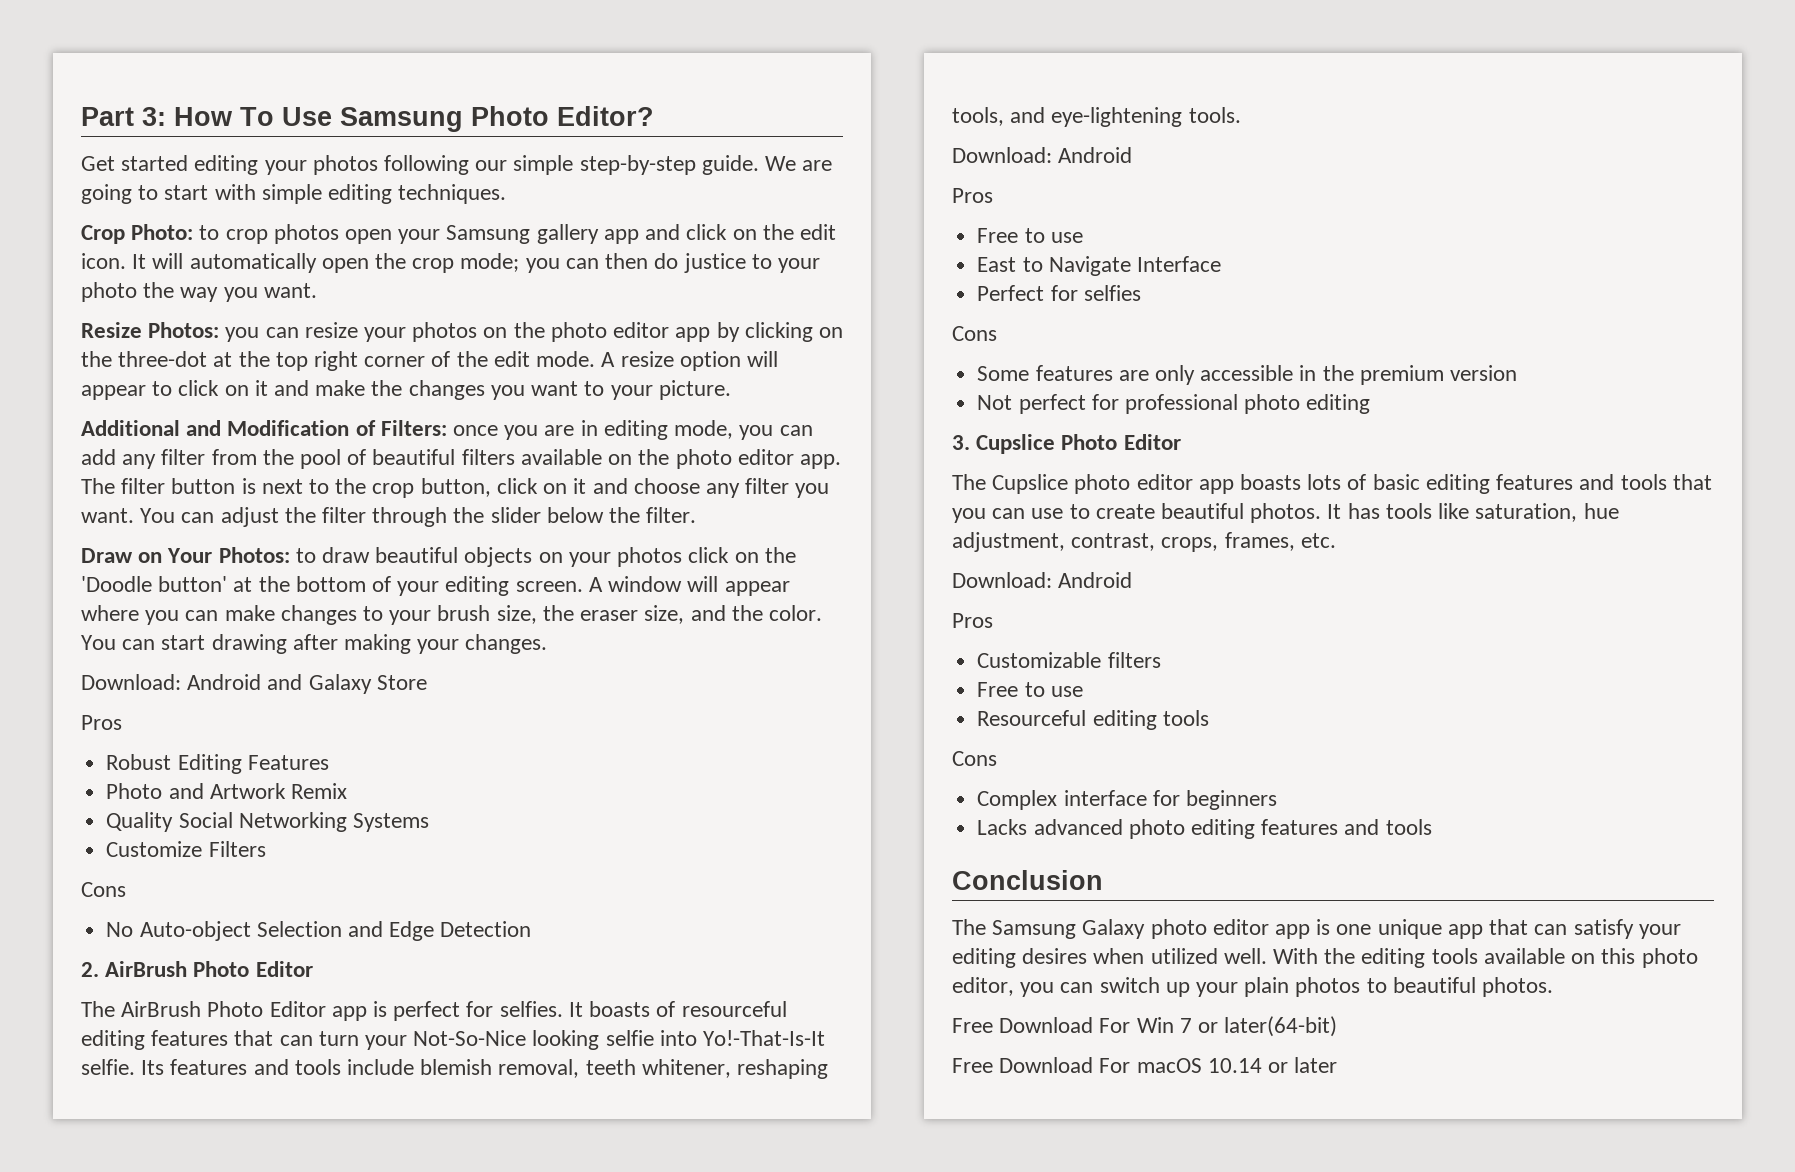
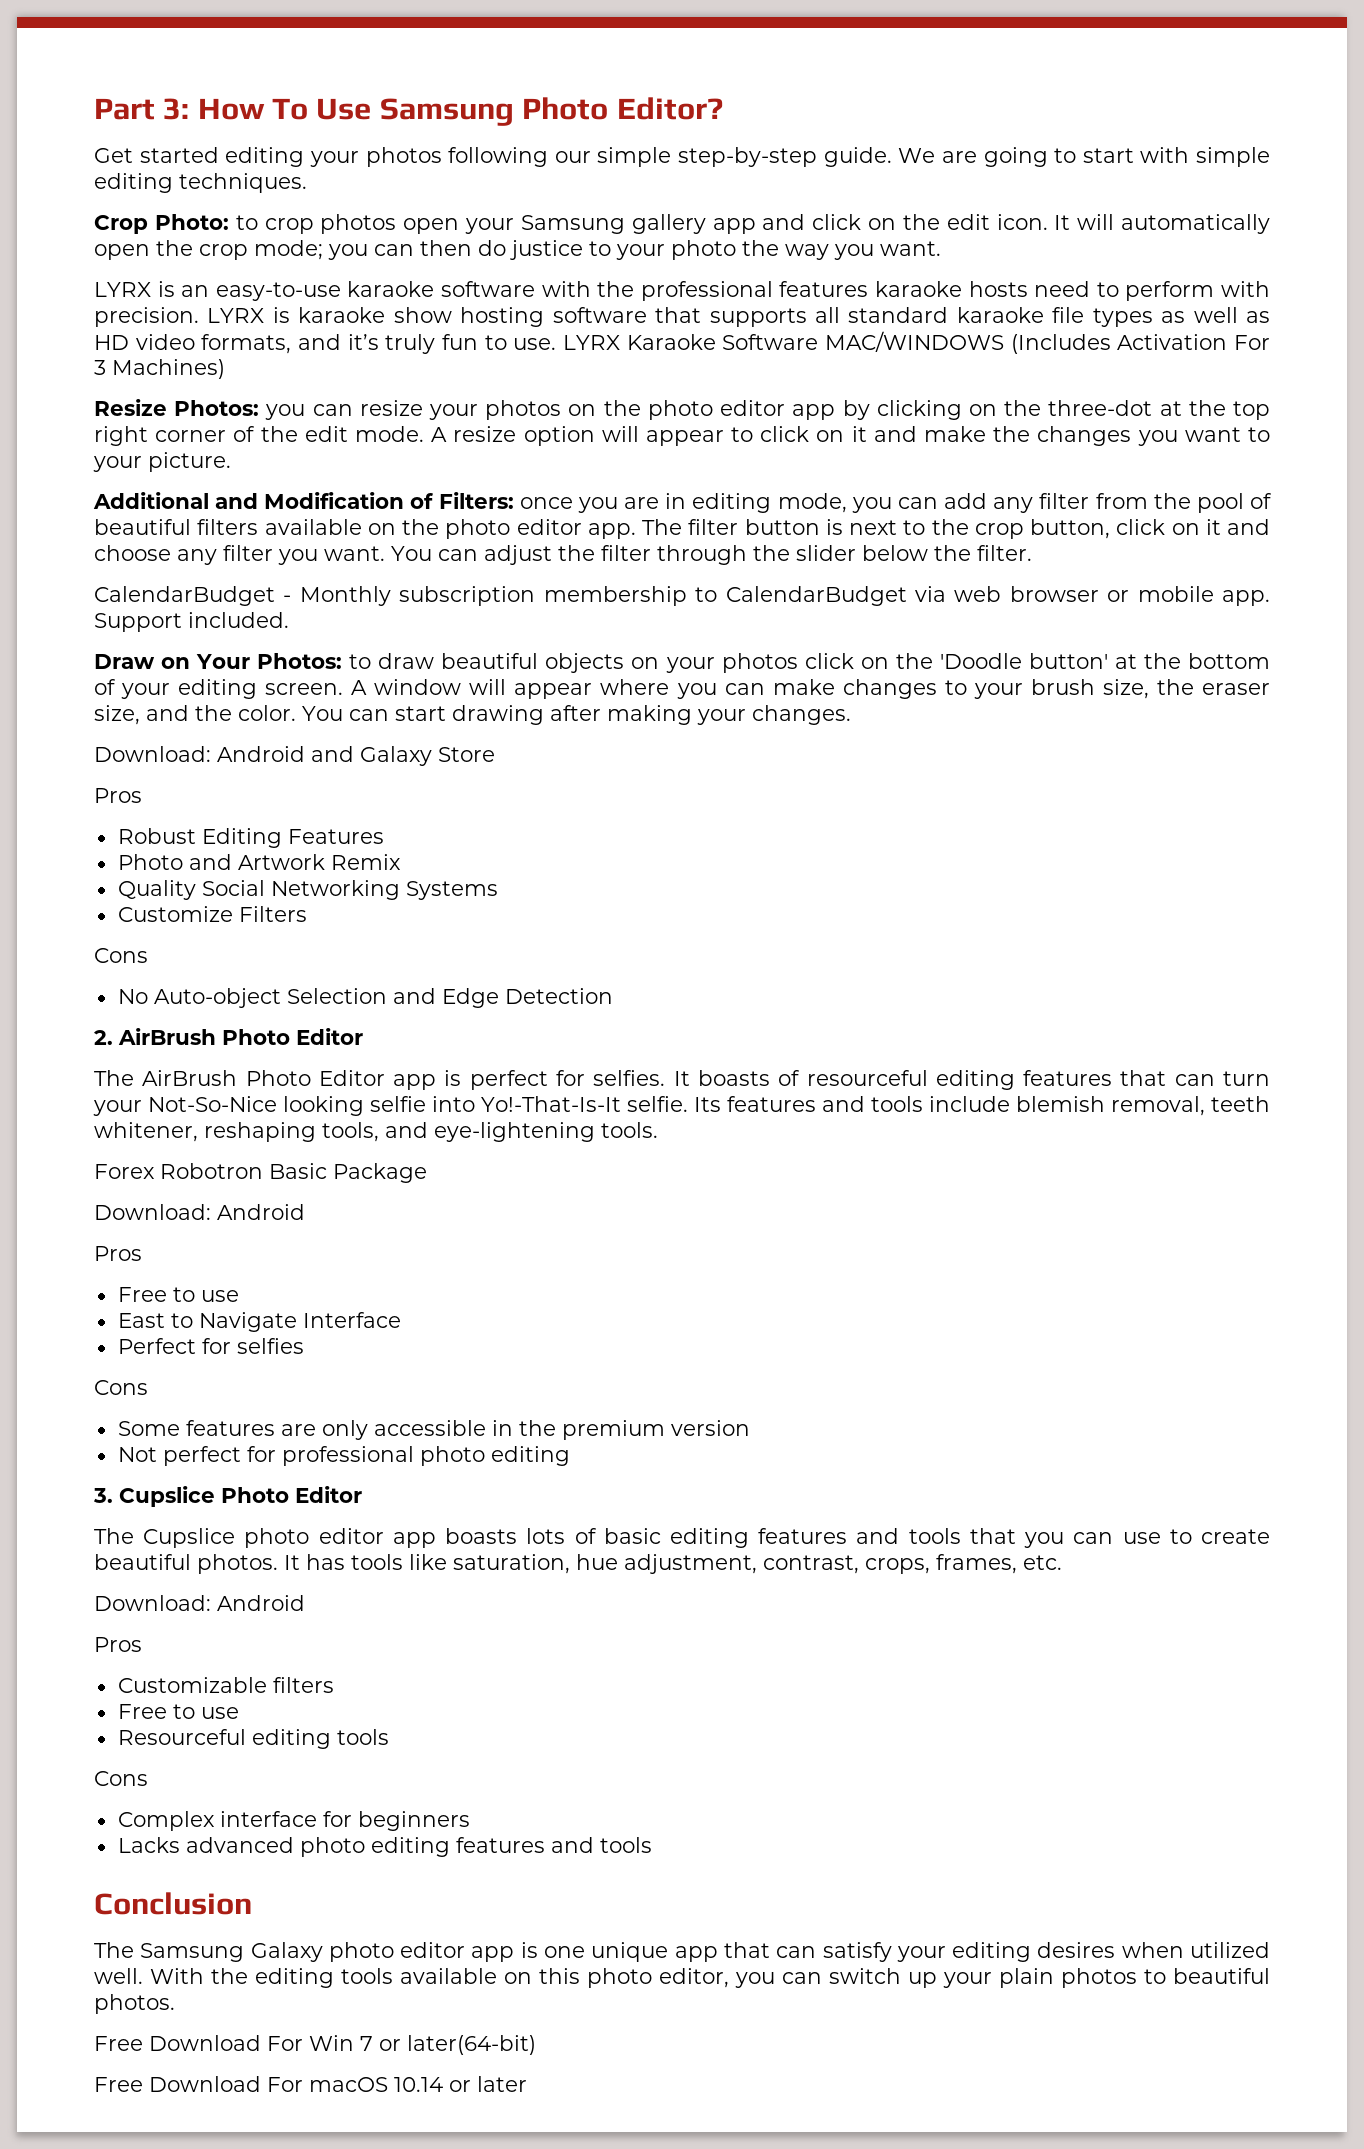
+ LYRX is an easy-to-use karaoke software with the professional features karaoke hosts need to perform with precision. LYRX is karaoke show hosting software that supports all standard karaoke file types as well as HD video formats, and it’s truly fun to use. LYRX Karaoke Software MAC/WINDOWS (Includes Activation For 3 Machines)
+ CalendarBudget - Monthly subscription membership to CalendarBudget via web browser or mobile app. Support included.
+ Forex Robotron Basic Package

